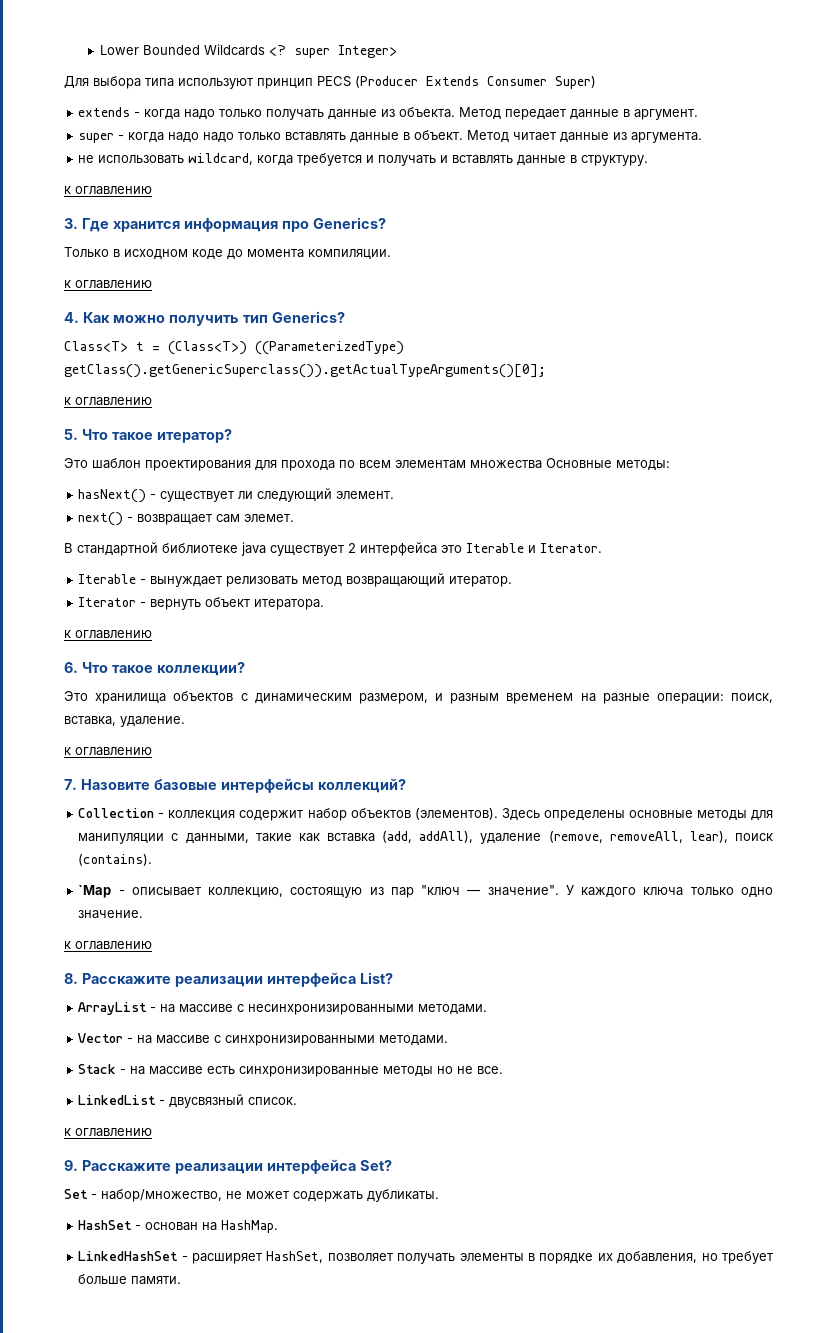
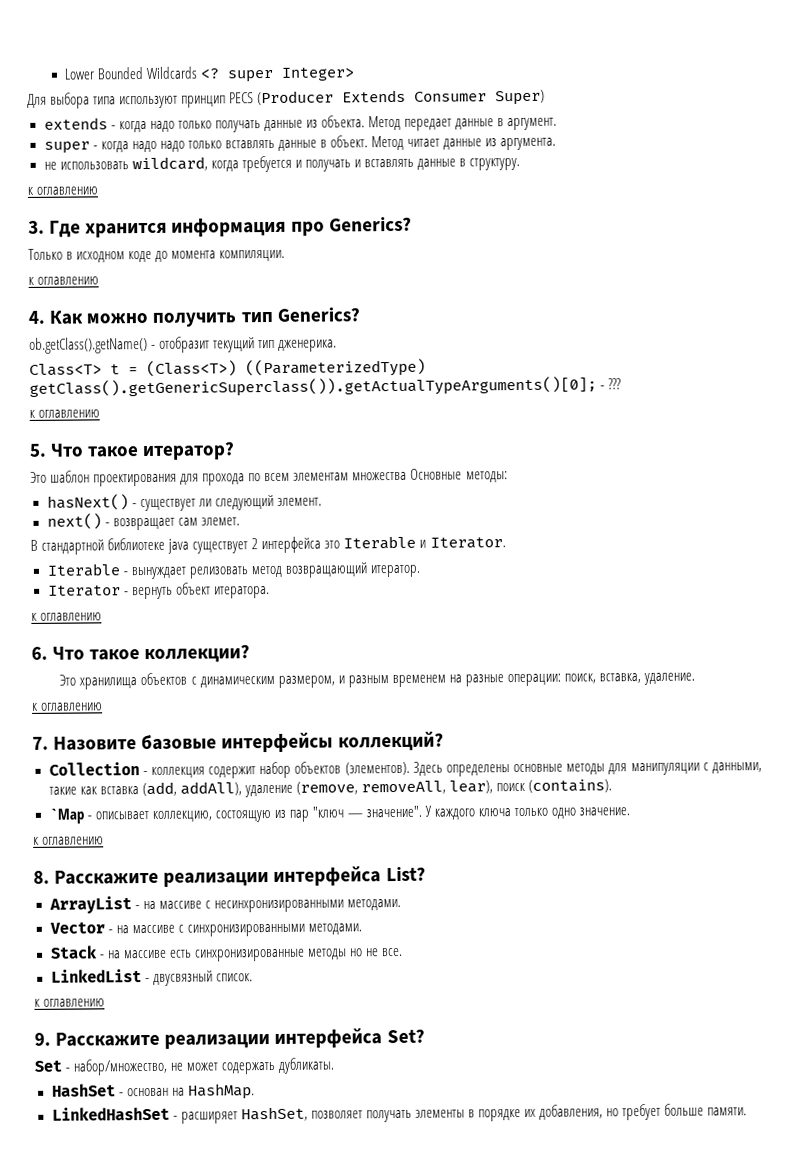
+ ob.getClass().getName() - отобразит текущий тип дженерика.
- Class<T> t = (Class<T>) ((ParameterizedType) getClass().getGenericSuperclass()).getActualTypeArguments()[0];
+ Class<T> t = (Class<T>) ((ParameterizedType) getClass().getGenericSuperclass()).getActualTypeArguments()[0]; - ???

